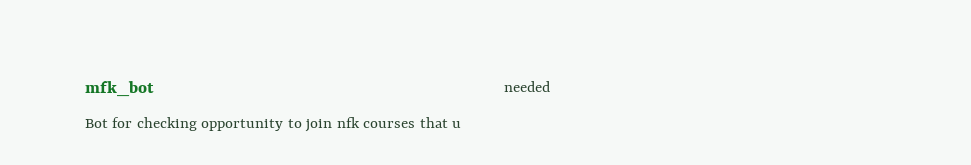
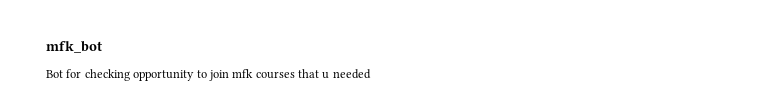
- Bot for checking opportunity to join nfk courses that u needed
+ Bot for checking opportunity to join mfk courses that u needed

